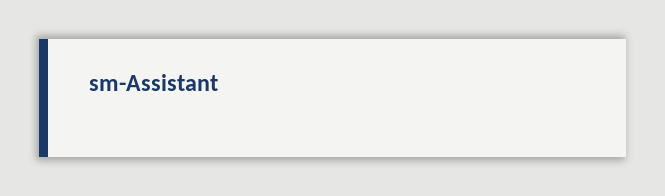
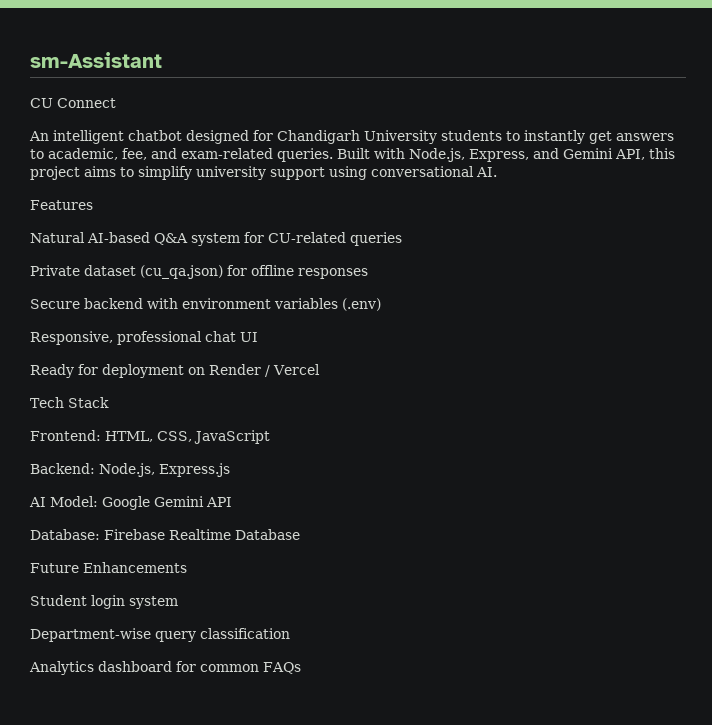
+ CU Connect
+ An intelligent chatbot designed for Chandigarh University students to instantly get answers to academic, fee, and exam-related queries. Built with Node.js, Express, and Gemini API, this project aims to simplify university support using conversational AI.
+ Features
+ Natural AI-based Q&A system for CU-related queries
+ Private dataset (cu_qa.json) for offline responses
+ Secure backend with environment variables (.env)
+ Responsive, professional chat UI
+ Ready for deployment on Render / Vercel
+ Tech Stack
+ Frontend: HTML, CSS, JavaScript
+ Backend: Node.js, Express.js
+ AI Model: Google Gemini API
+ Database: Firebase Realtime Database
+ Future Enhancements
+ Student login system
+ Department-wise query classification
+ Analytics dashboard for common FAQs

